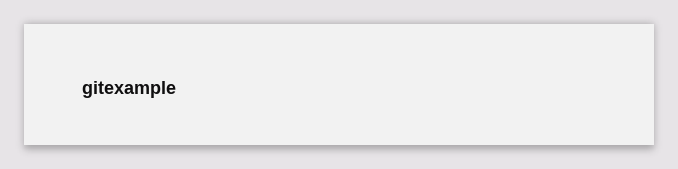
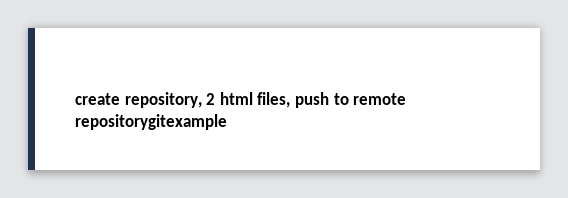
- gitexample
+ create repository, 2 html files, push to remote repositorygitexample

